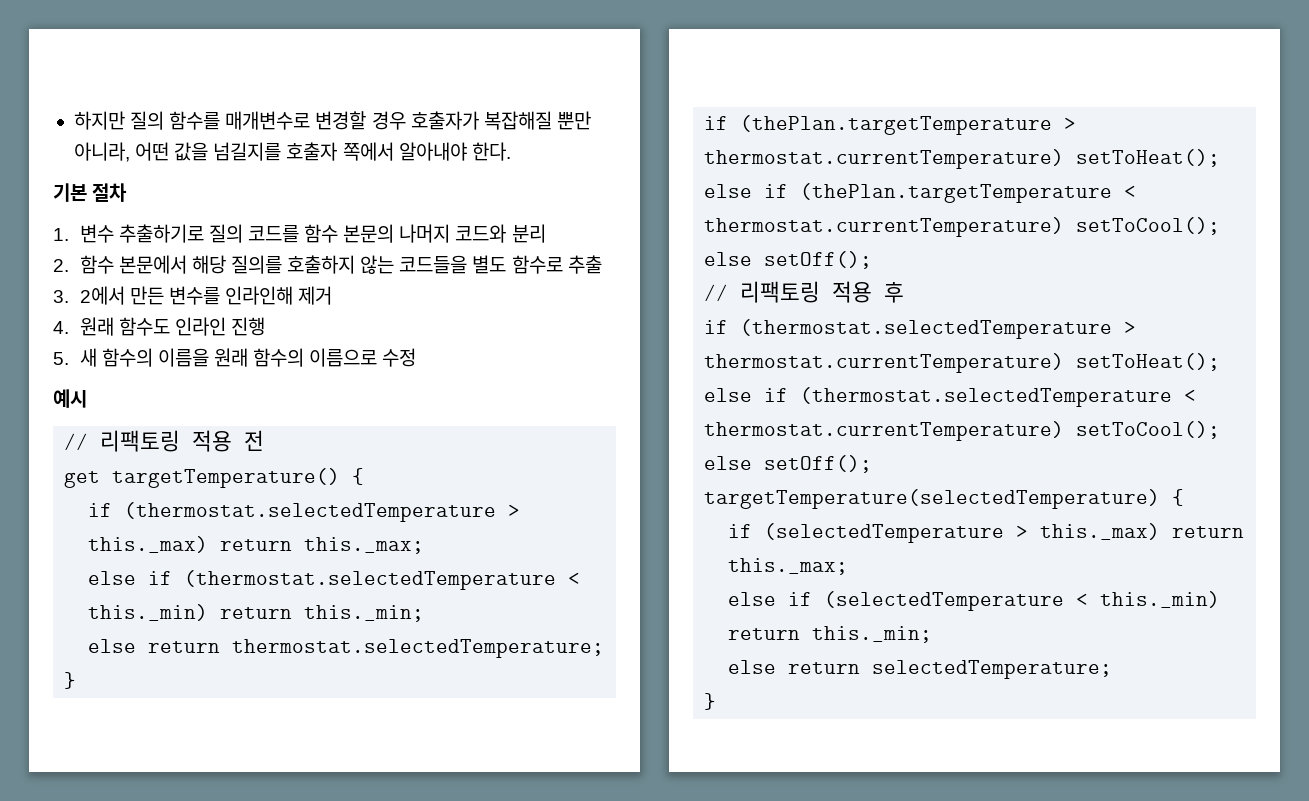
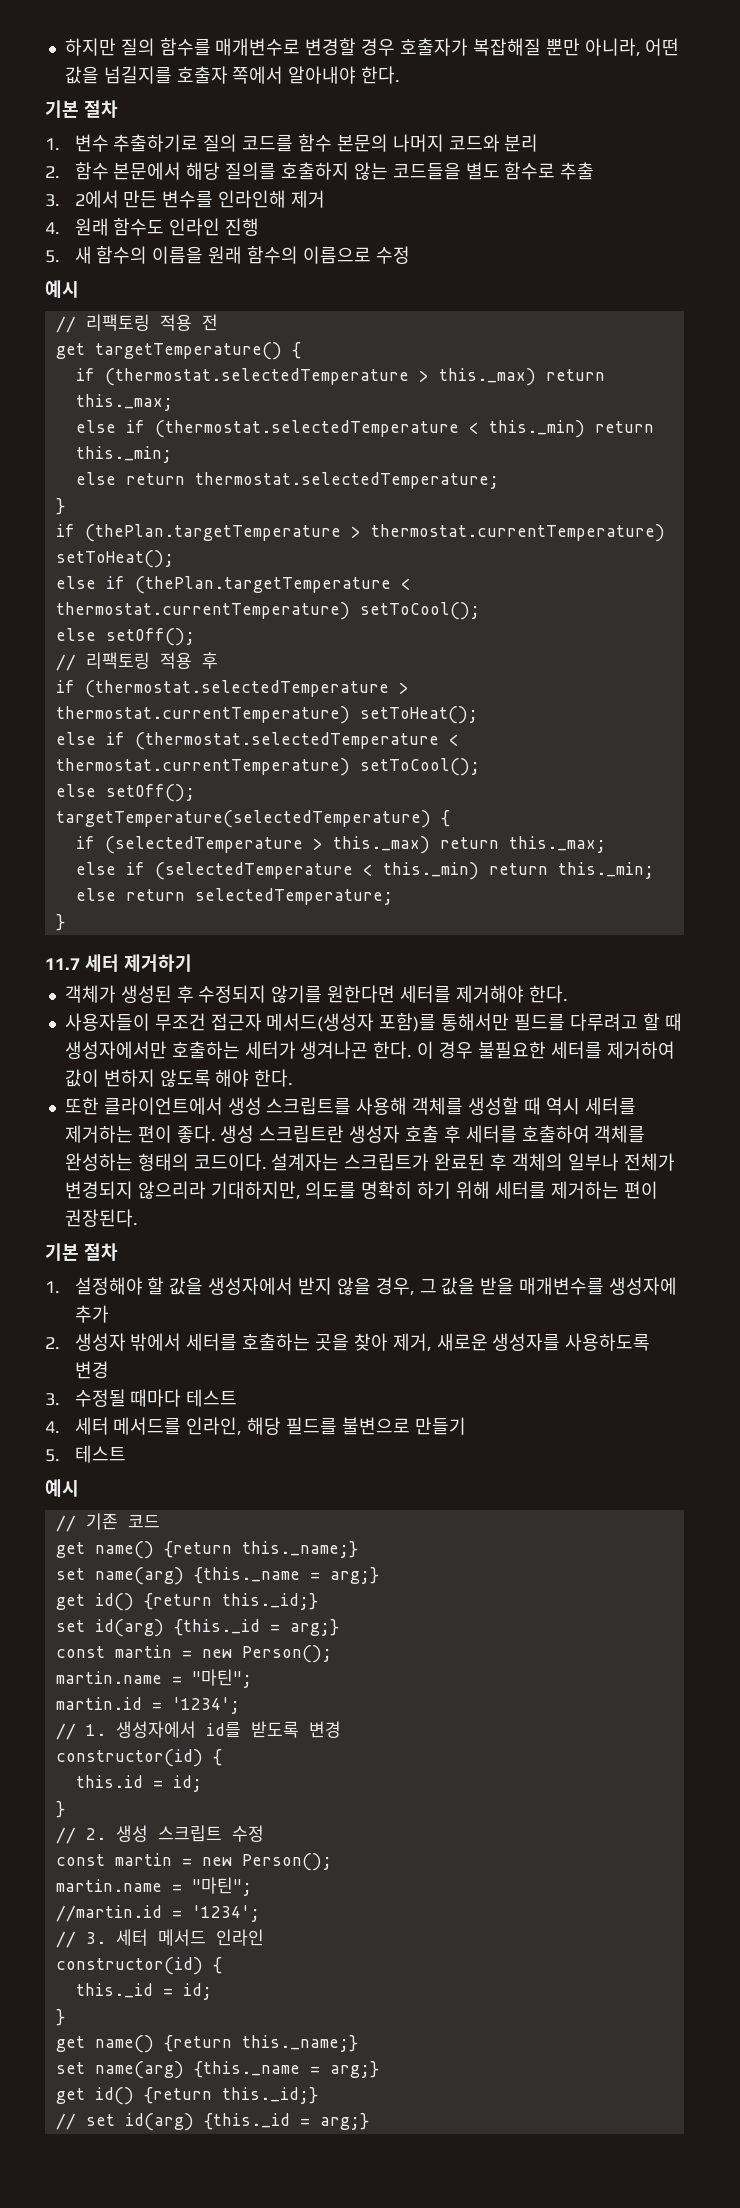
+ 11.7 세터 제거하기
+ 객체가 생성된 후 수정되지 않기를 원한다면 세터를 제거해야 한다.
+ 사용자들이 무조건 접근자 메서드(생성자 포함)를 통해서만 필드를 다루려고 할 때 생성자에서만 호출하는 세터가 생겨나곤 한다. 이 경우 불필요한 세터를 제거하여 값이 변하지 않도록 해야 한다.
+ 또한 클라이언트에서 생성 스크립트를 사용해 객체를 생성할 때 역시 세터를 제거하는 편이 좋다. 생성 스크립트란 생성자 호출 후 세터를 호출하여 객체를 완성하는 형태의 코드이다. 설계자는 스크립트가 완료된 후 객체의 일부나 전체가 변경되지 않으리라 기대하지만, 의도를 명확히 하기 위해 세터를 제거하는 편이 권장된다.
+ 기본 절차
+ 1. 설정해야 할 값을 생성자에서 받지 않을 경우, 그 값을 받을 매개변수를 생성자에 추가
+ 2. 생성자 밖에서 세터를 호출하는 곳을 찾아 제거, 새로운 생성자를 사용하도록 변경
+ 3. 수정될 때마다 테스트
+ 4. 세터 메서드를 인라인, 해당 필드를 불변으로 만들기
+ 5. 테스트
+ 예시
+ // 기존 코드
+ get name() {return this._name;}
+ set name(arg) {this._name = arg;}
+ get id() {return this._id;}
+ set id(arg) {this._id = arg;}
+ const martin = new Person();
+ martin.name = "마틴";
+ martin.id = '1234';
+ // 1. 생성자에서 id를 받도록 변경
+ constructor(id) {
+ this.id = id;
+ }
+ // 2. 생성 스크립트 수정
+ const martin = new Person();
+ martin.name = "마틴";
+ //martin.id = '1234';
+ // 3. 세터 메서드 인라인
+ constructor(id) {
+ this._id = id;
+ }
+ get name() {return this._name;}
+ set name(arg) {this._name = arg;}
+ get id() {return this._id;}
+ // set id(arg) {this._id = arg;}

